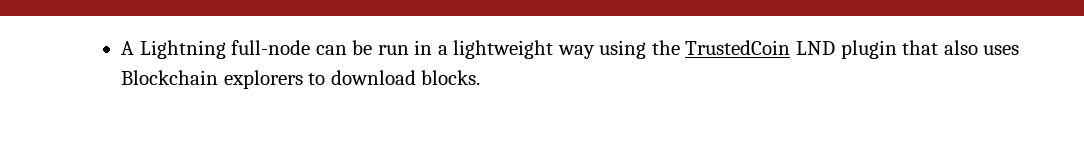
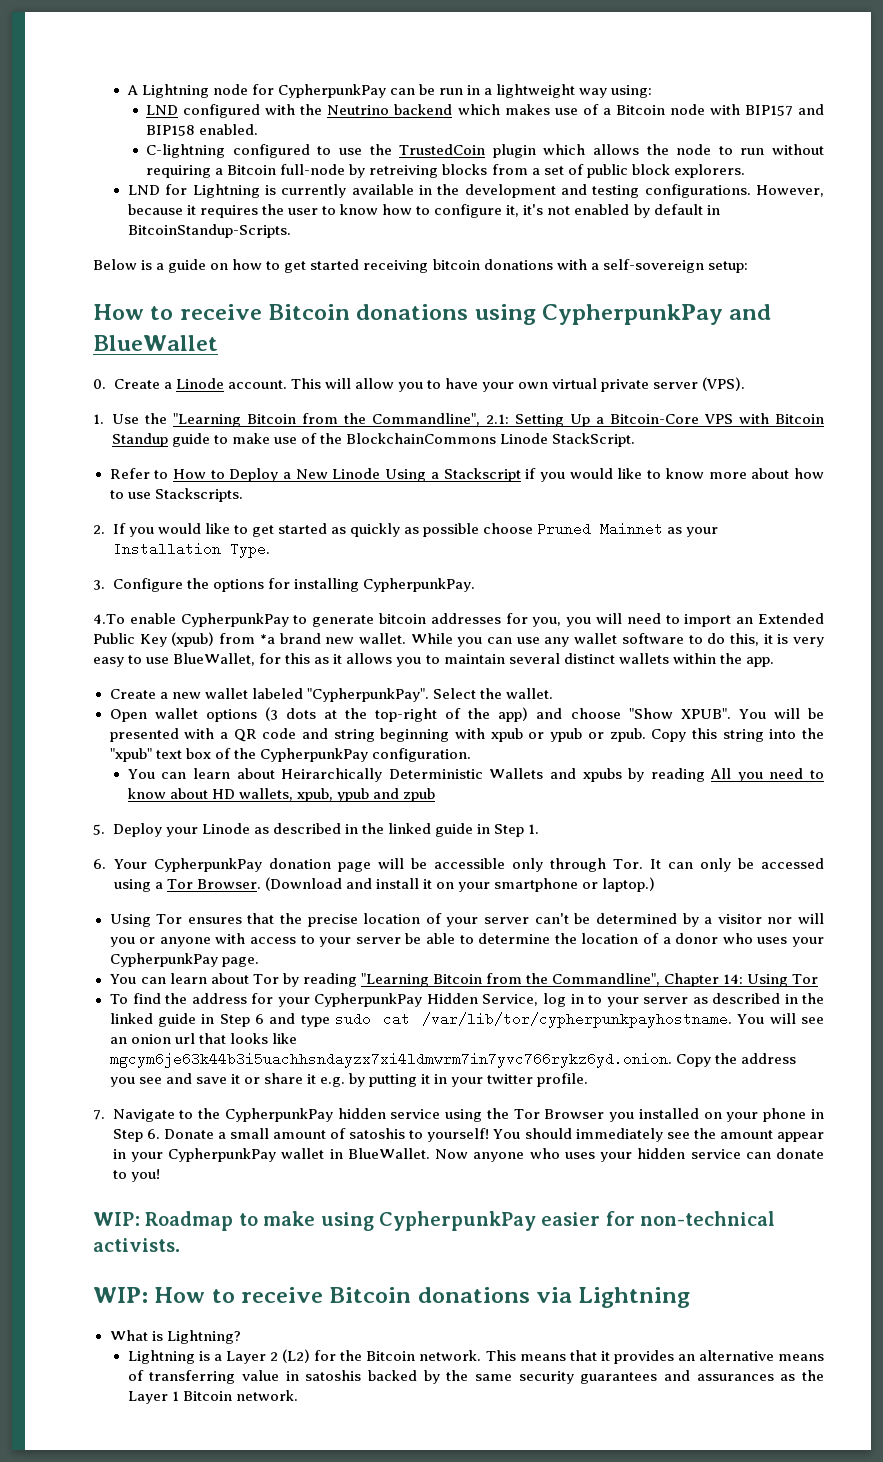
- A Lightning full-node can be run in a lightweight way using the TrustedCoin LND plugin that also uses Blockchain explorers to download blocks.
+ A Lightning node for CypherpunkPay can be run in a lightweight way using:
+ LND configured with the Neutrino backend which makes use of a Bitcoin node with BIP157 and BIP158 enabled.
+ C-lightning configured to use the TrustedCoin plugin which allows the node to run without requiring a Bitcoin full-node by retreiving blocks from a set of public block explorers.
+ LND for Lightning is currently available in the development and testing configurations. However, because it requires the user to know how to configure it, it's not enabled by default in BitcoinStandup-Scripts.
+ Below is a guide on how to get started receiving bitcoin donations with a self-sovereign setup:
+ How to receive Bitcoin donations using CypherpunkPay and BlueWallet
+ 0. Create a Linode account. This will allow you to have your own virtual private server (VPS).
+ 1. Use the "Learning Bitcoin from the Commandline", 2.1: Setting Up a Bitcoin-Core VPS with Bitcoin Standup guide to make use of the BlockchainCommons Linode StackScript.
+ Refer to How to Deploy a New Linode Using a Stackscript if you would like to know more about how to use Stackscripts.
+ 2. If you would like to get started as quickly as possible choose Pruned Mainnet as your Installation Type.
+ 3. Configure the options for installing CypherpunkPay.
+ 4.To enable CypherpunkPay to generate bitcoin addresses for you, you will need to import an Extended Public Key (xpub) from *a brand new wallet. While you can use any wallet software to do this, it is very easy to use BlueWallet, for this as it allows you to maintain several distinct wallets within the app.
+ Create a new wallet labeled "CypherpunkPay". Select the wallet.
+ Open wallet options (3 dots at the top-right of the app) and choose "Show XPUB". You will be presented with a QR code and string beginning with xpub or ypub or zpub. Copy this string into the "xpub" text box of the CypherpunkPay configuration.
+ You can learn about Heirarchically Deterministic Wallets and xpubs by reading All you need to know about HD wallets, xpub, ypub and zpub
+ 5. Deploy your Linode as described in the linked guide in Step 1.
+ 6. Your CypherpunkPay donation page will be accessible only through Tor. It can only be accessed using a Tor Browser. (Download and install it on your smartphone or laptop.)
+ Using Tor ensures that the precise location of your server can't be determined by a visitor nor will you or anyone with access to your server be able to determine the location of a donor who uses your CypherpunkPay page.
+ You can learn about Tor by reading "Learning Bitcoin from the Commandline", Chapter 14: Using Tor
+ To find the address for your CypherpunkPay Hidden Service, log in to your server as described in the linked guide in Step 6 and type sudo cat /var/lib/tor/cypherpunkpayhostname. You will see an onion url that looks like mgcym6je63k44b3i5uachhsndayzx7xi4ldmwrm7in7yvc766rykz6yd.onion. Copy the address you see and save it or share it e.g. by putting it in your twitter profile.
+ 7. Navigate to the CypherpunkPay hidden service using the Tor Browser you installed on your phone in Step 6. Donate a small amount of satoshis to yourself! You should immediately see the amount appear in your CypherpunkPay wallet in BlueWallet. Now anyone who uses your hidden service can donate to you!
+ WIP: Roadmap to make using CypherpunkPay easier for non-technical activists.
+ WIP: How to receive Bitcoin donations via Lightning
+ What is Lightning?
+ Lightning is a Layer 2 (L2) for the Bitcoin network. This means that it provides an alternative means of transferring value in satoshis backed by the same security guarantees and assurances as the Layer 1 Bitcoin network.

